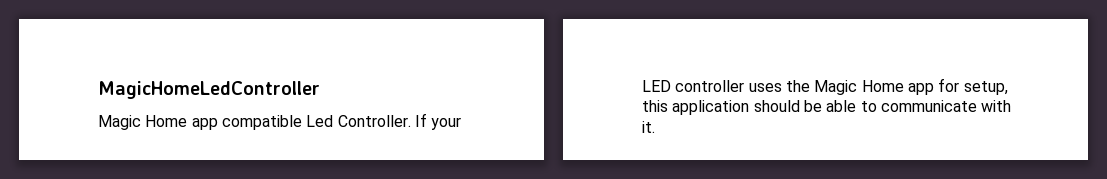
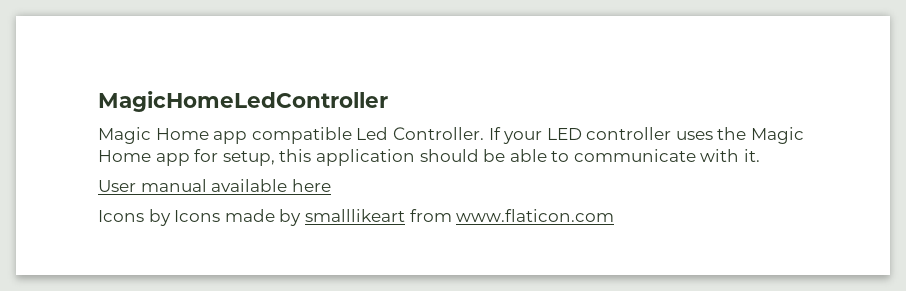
+ User manual available here
+ Icons by Icons made by smalllikeart from www.flaticon.com

